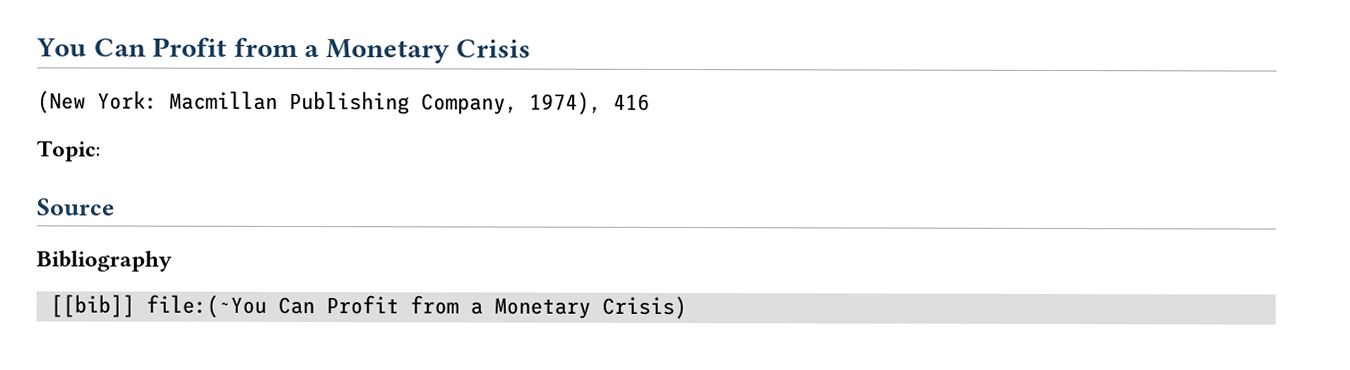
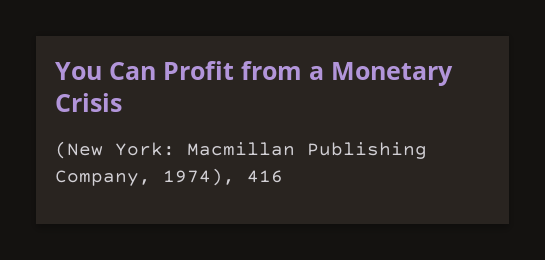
- Topic:
- Source
- Bibliography
- [[bib]] file:(~You Can Profit from a Monetary Crisis)

